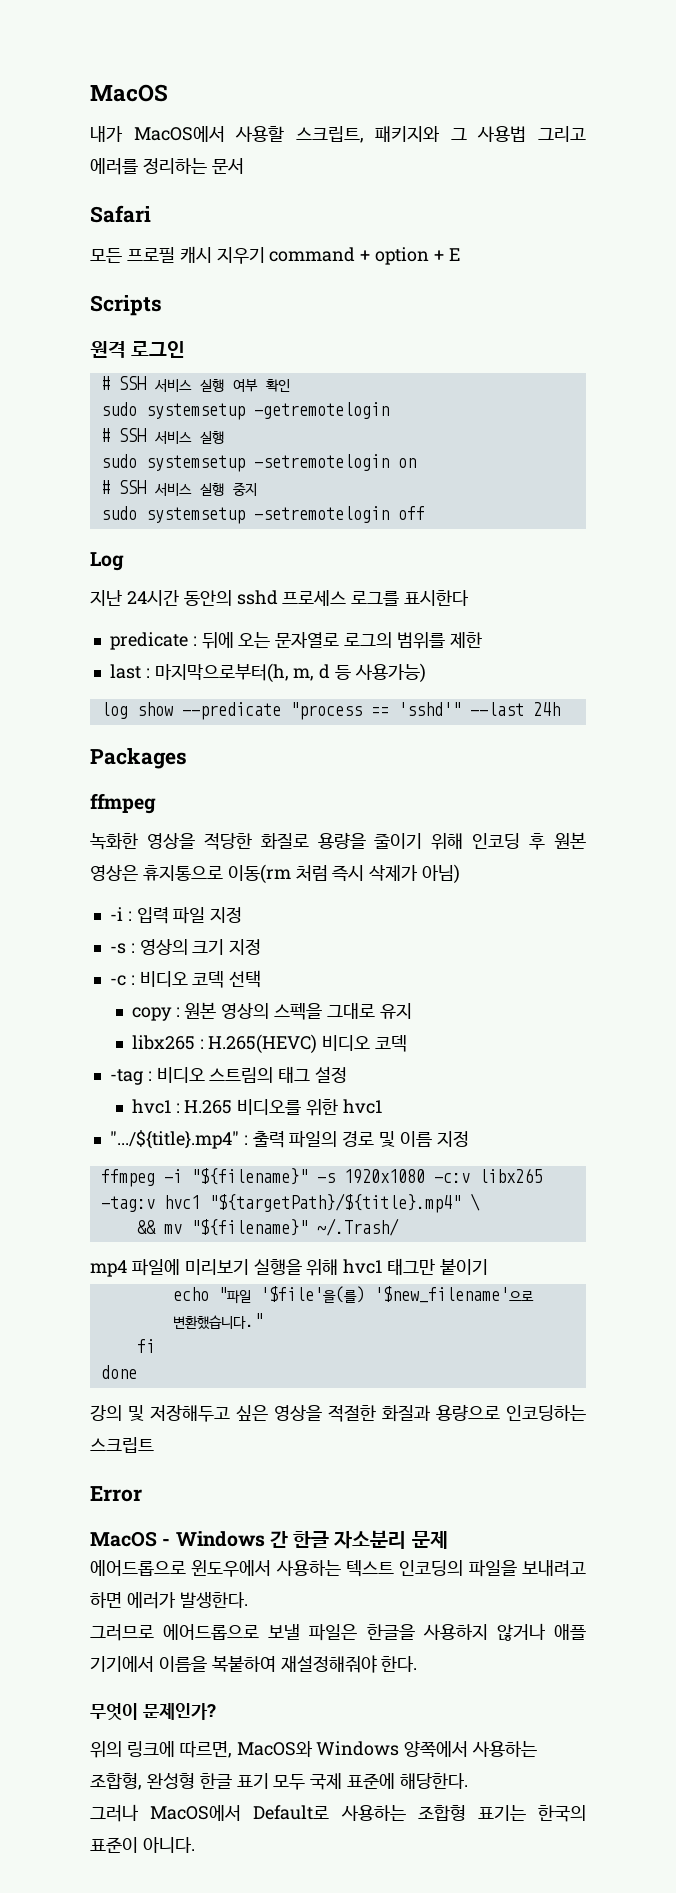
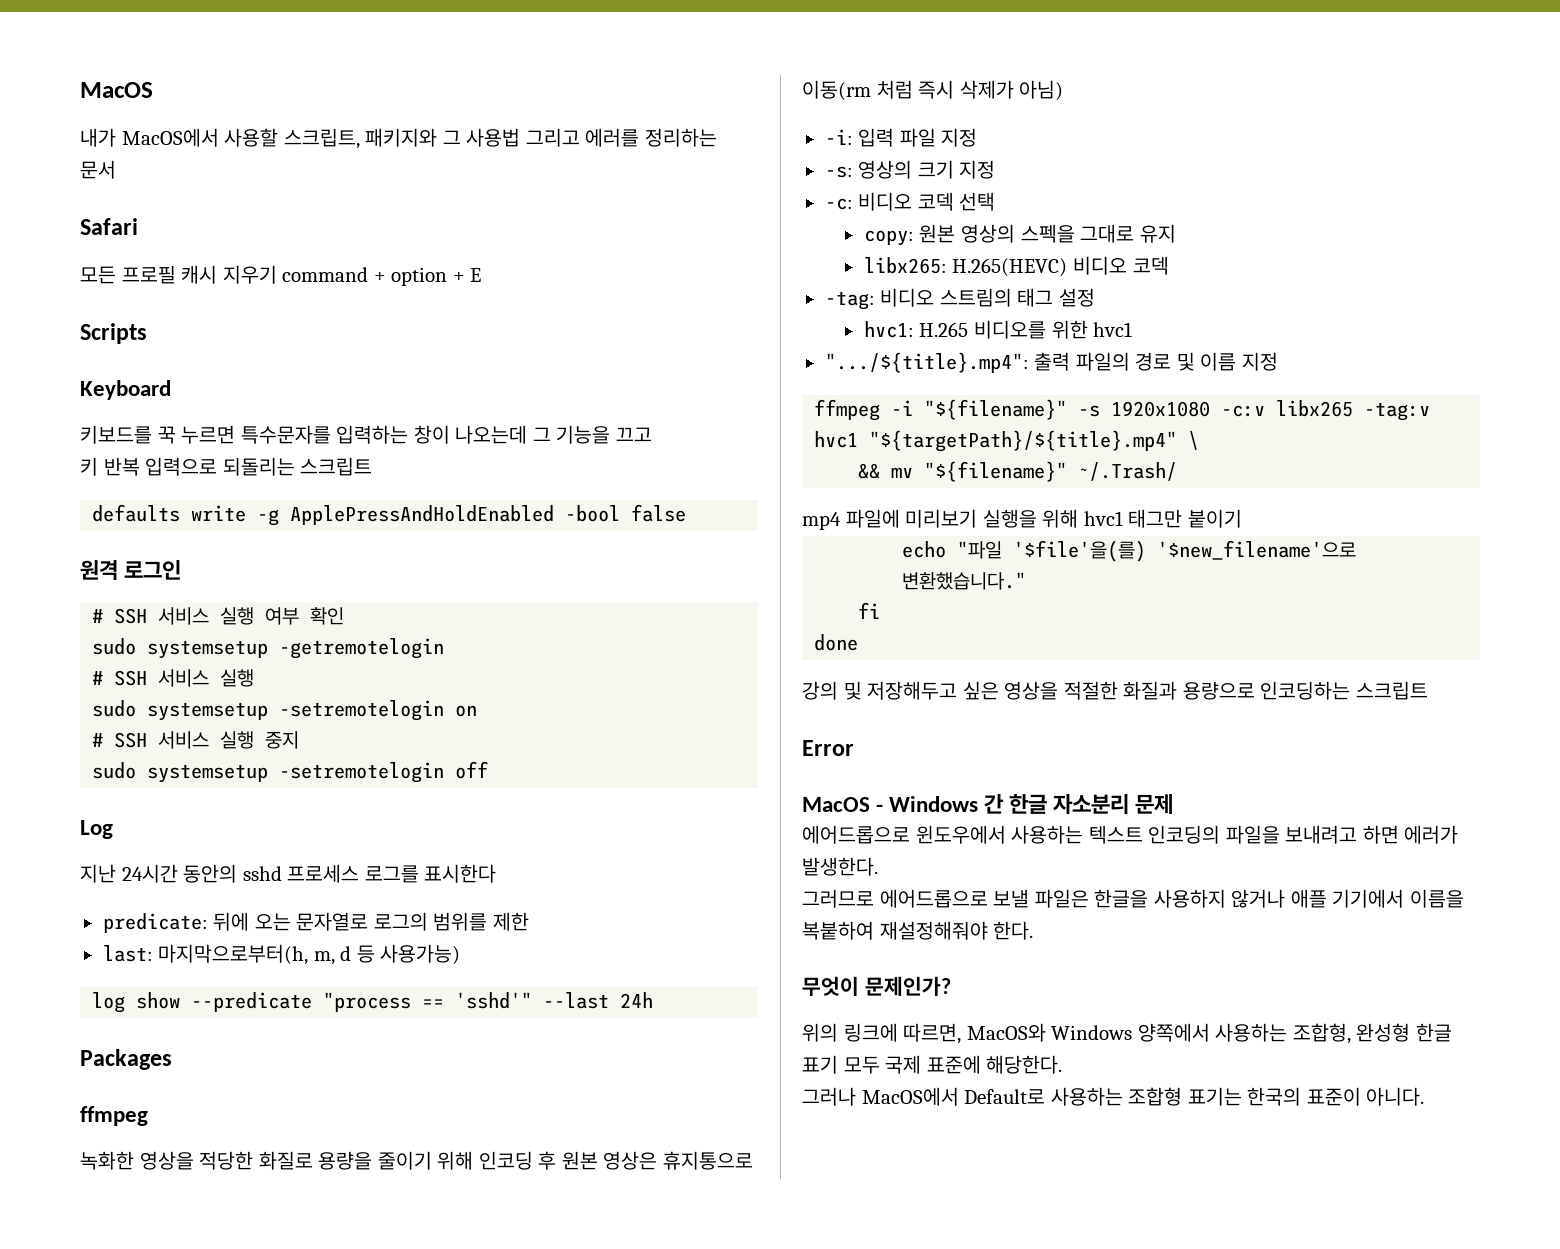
+ Keyboard
+ 키보드를 꾹 누르면 특수문자를 입력하는 창이 나오는데 그 기능을 끄고
+ 키 반복 입력으로 되돌리는 스크립트
+ defaults write -g ApplePressAndHoldEnabled -bool false
- predicate : 뒤에 오는 문자열로 로그의 범위를 제한
+ predicate: 뒤에 오는 문자열로 로그의 범위를 제한
- last : 마지막으로부터(h, m, d 등 사용가능)
+ last: 마지막으로부터(h, m, d 등 사용가능)
- -i : 입력 파일 지정
+ -i: 입력 파일 지정
- -s : 영상의 크기 지정
+ -s: 영상의 크기 지정
- -c : 비디오 코덱 선택
+ -c: 비디오 코덱 선택
- copy : 원본 영상의 스펙을 그대로 유지
+ copy: 원본 영상의 스펙을 그대로 유지
- libx265 : H.265(HEVC) 비디오 코덱
+ libx265: H.265(HEVC) 비디오 코덱
- -tag : 비디오 스트림의 태그 설정
+ -tag: 비디오 스트림의 태그 설정
- hvc1 : H.265 비디오를 위한 hvc1
+ hvc1: H.265 비디오를 위한 hvc1
- ".../${title}.mp4" : 출력 파일의 경로 및 이름 지정
+ ".../${title}.mp4": 출력 파일의 경로 및 이름 지정

